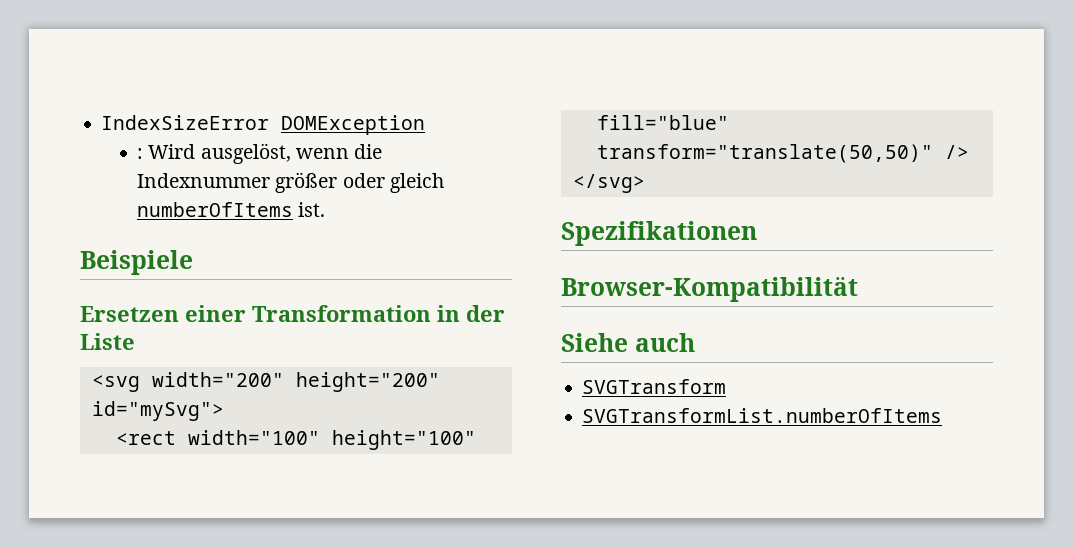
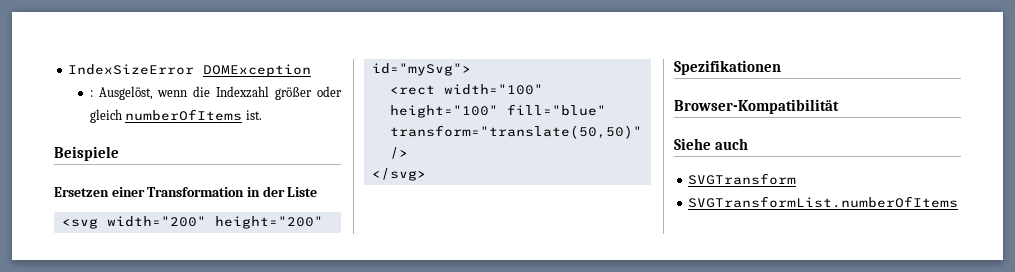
- : Wird ausgelöst, wenn die Indexnummer größer oder gleich numberOfItems ist.
+ : Ausgelöst, wenn die Indexzahl größer oder gleich numberOfItems ist.

